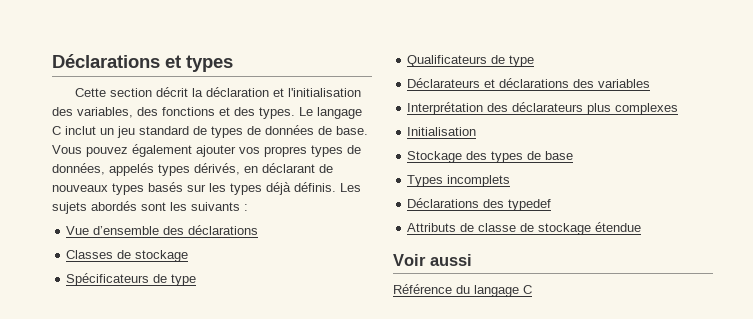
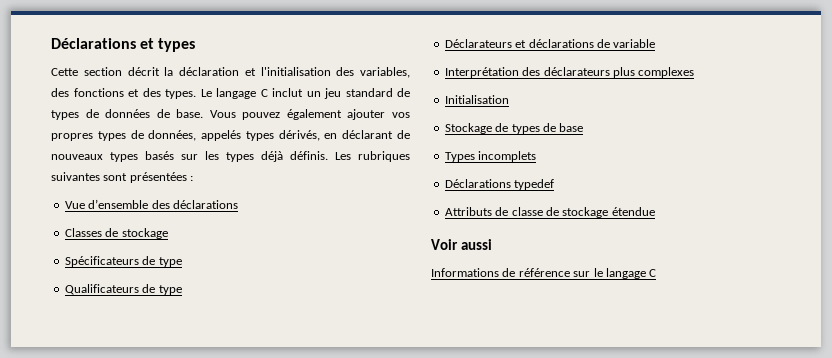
- Les sujets abordés sont les suivants :
+ Les rubriques suivantes sont présentées :
- Déclarateurs et déclarations des variables
+ Déclarateurs et déclarations de variable
- Stockage des types de base
+ Stockage de types de base
- Déclarations des typedef
+ Déclarations typedef
- Référence du langage C
+ Informations de référence sur le langage C

